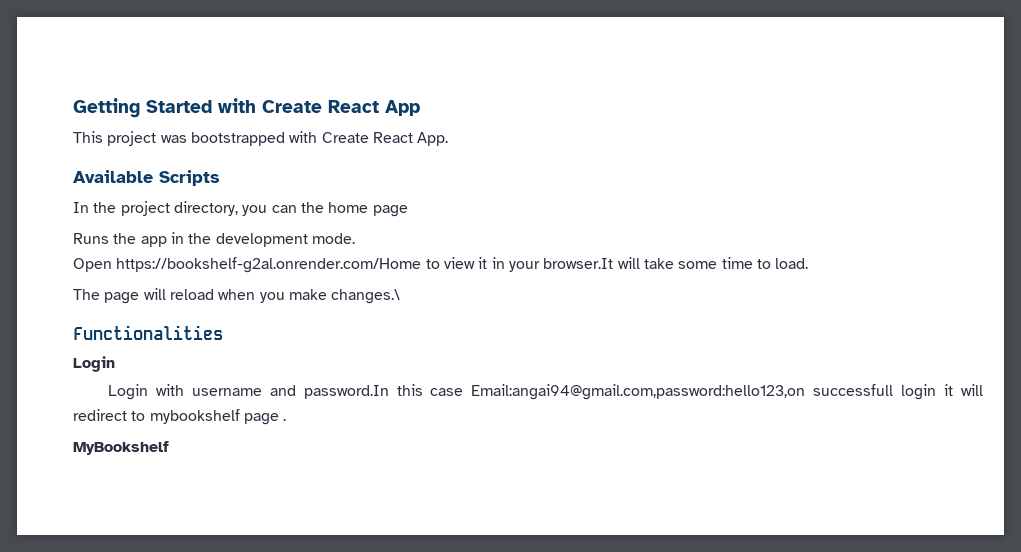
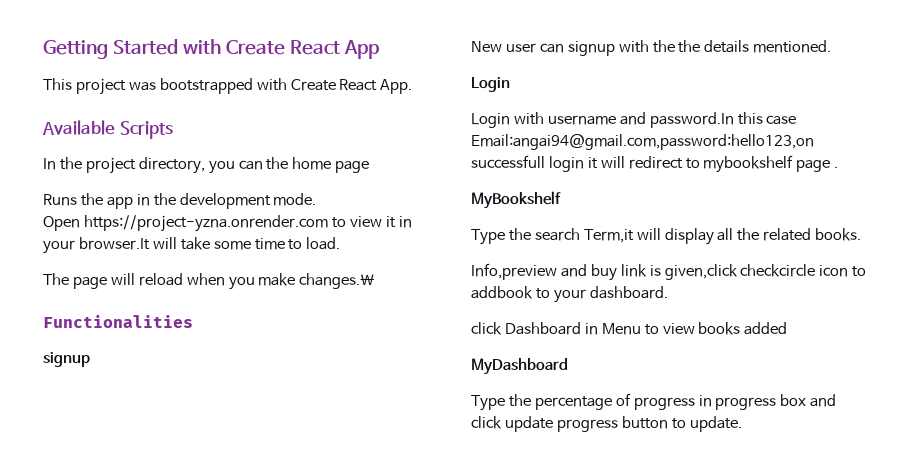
- Open https://bookshelf-g2al.onrender.com/Home to view it in your browser.It will take some time to load.
+ Open https://project-yzna.onrender.com to view it in your browser.It will take some time to load.
  Functionalities
+ signup
+ New user can signup with the the details mentioned.
+ Type the search Term,it will display all the related books.
+ Info,preview and buy link is given,click checkcircle icon to addbook to your dashboard.
+ click Dashboard in Menu to view books added
+ MyDashboard
+ Type the percentage of progress in progress box and click update progress button to update.

